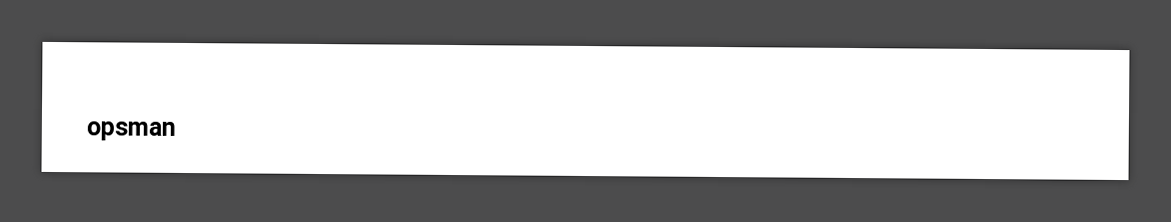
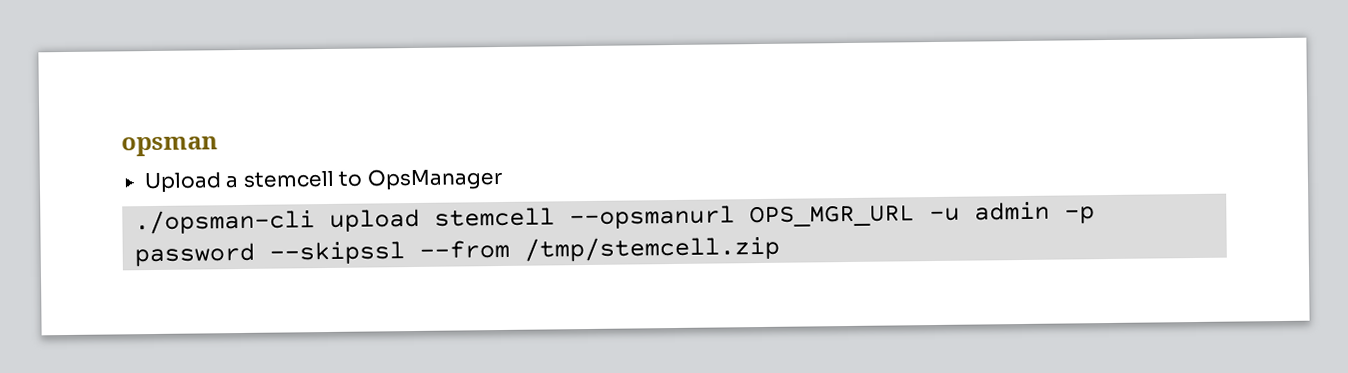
+ Upload a stemcell to OpsManager
+ ./opsman-cli upload stemcell --opsmanurl OPS_MGR_URL -u admin -p password --skipssl --from /tmp/stemcell.zip

